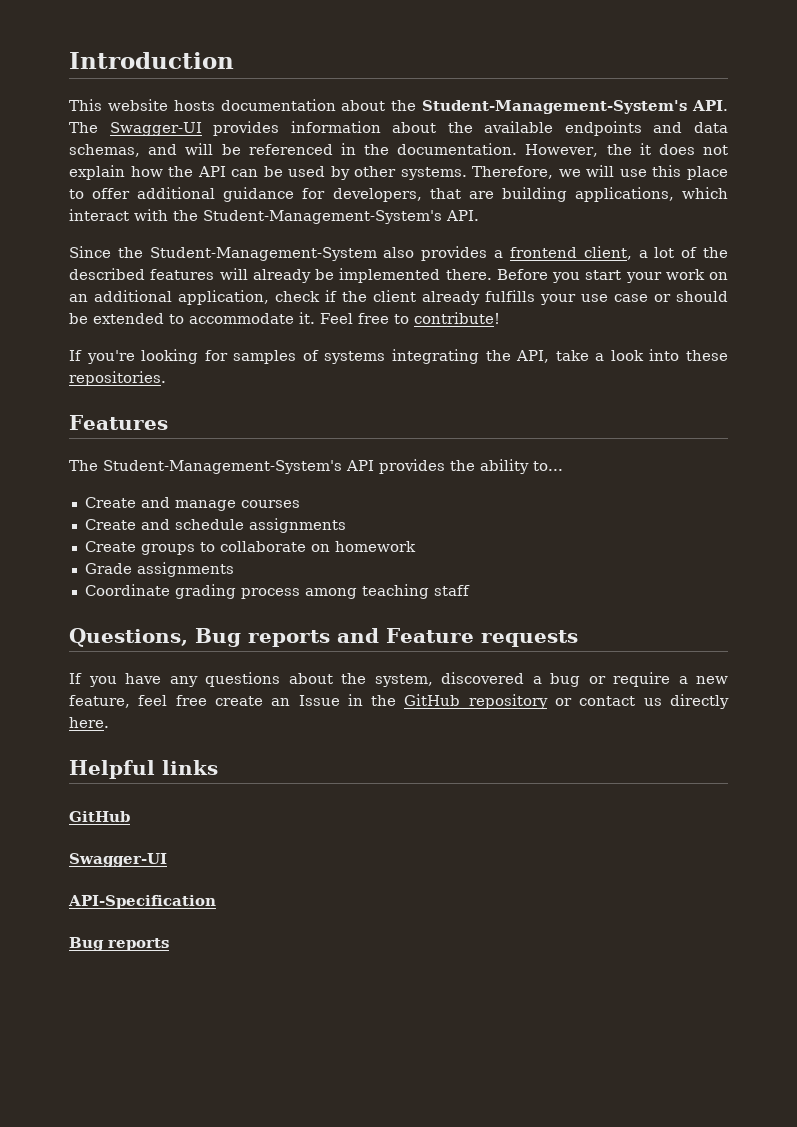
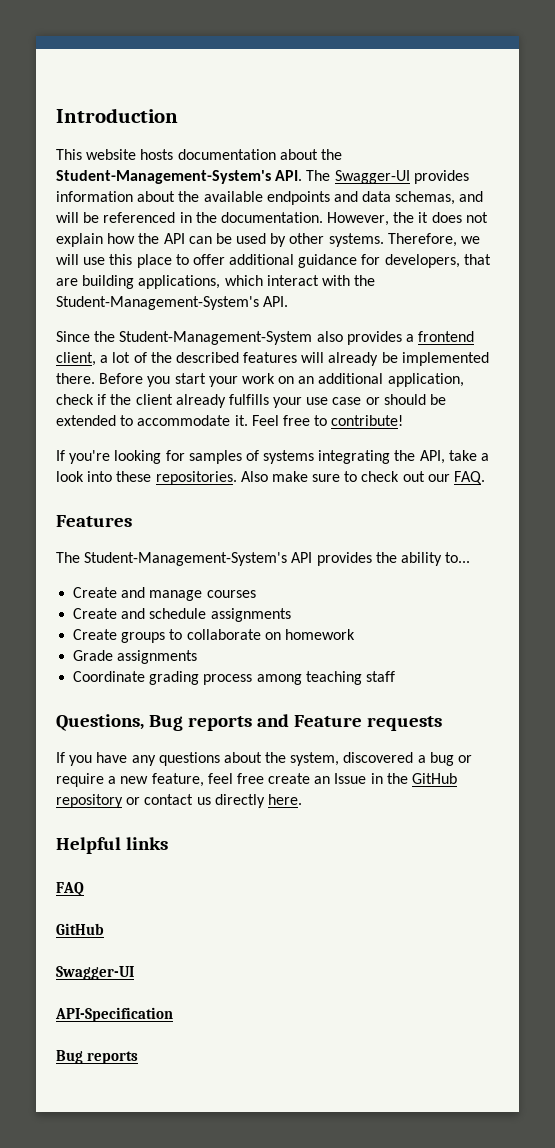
+ Also make sure to check out our FAQ.
+ FAQ

